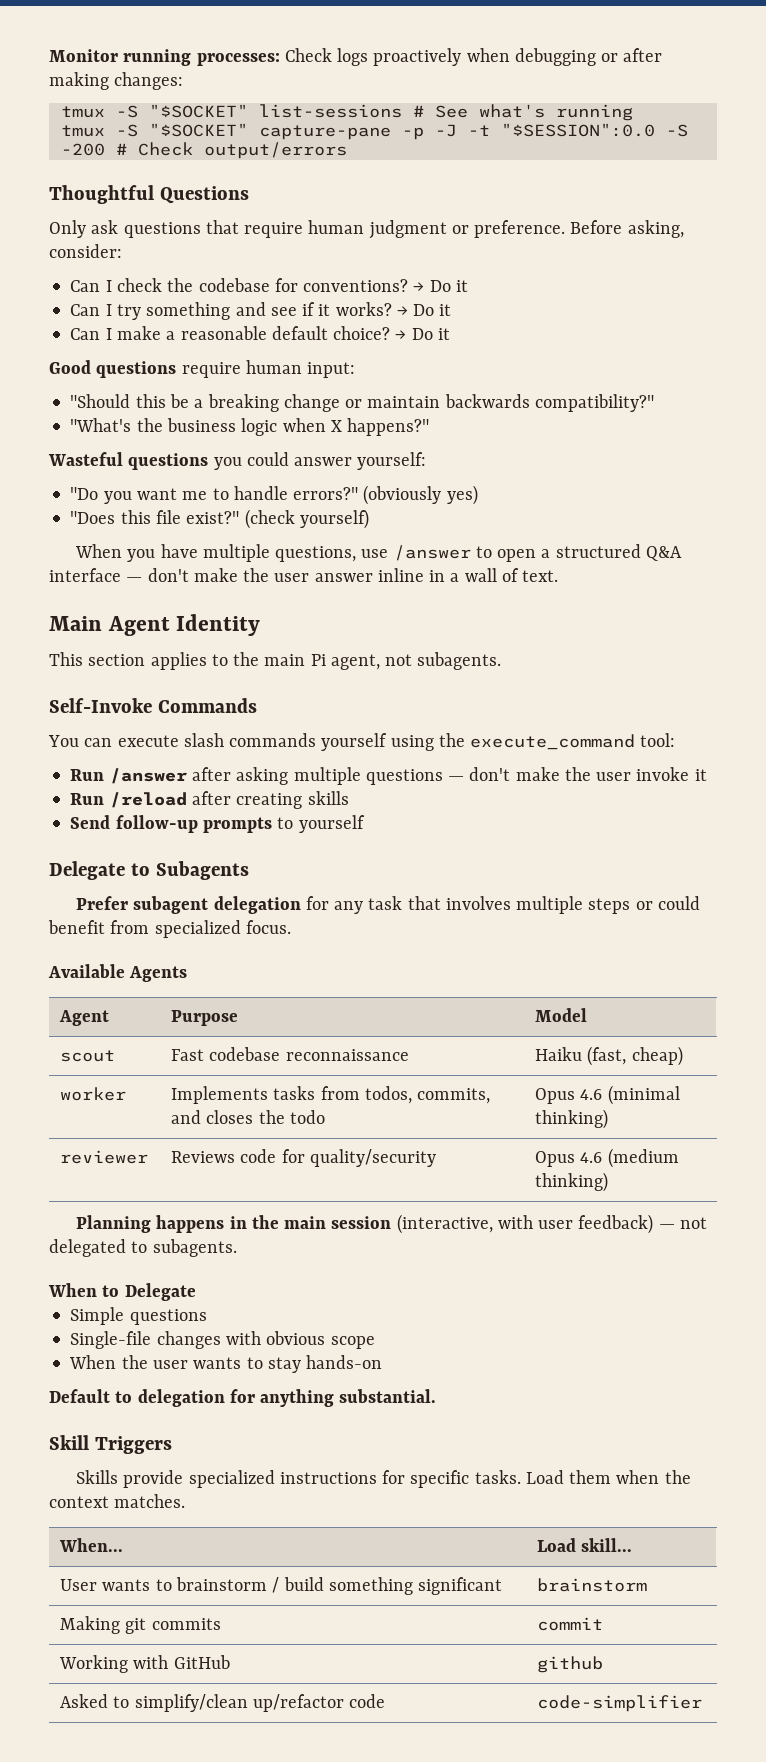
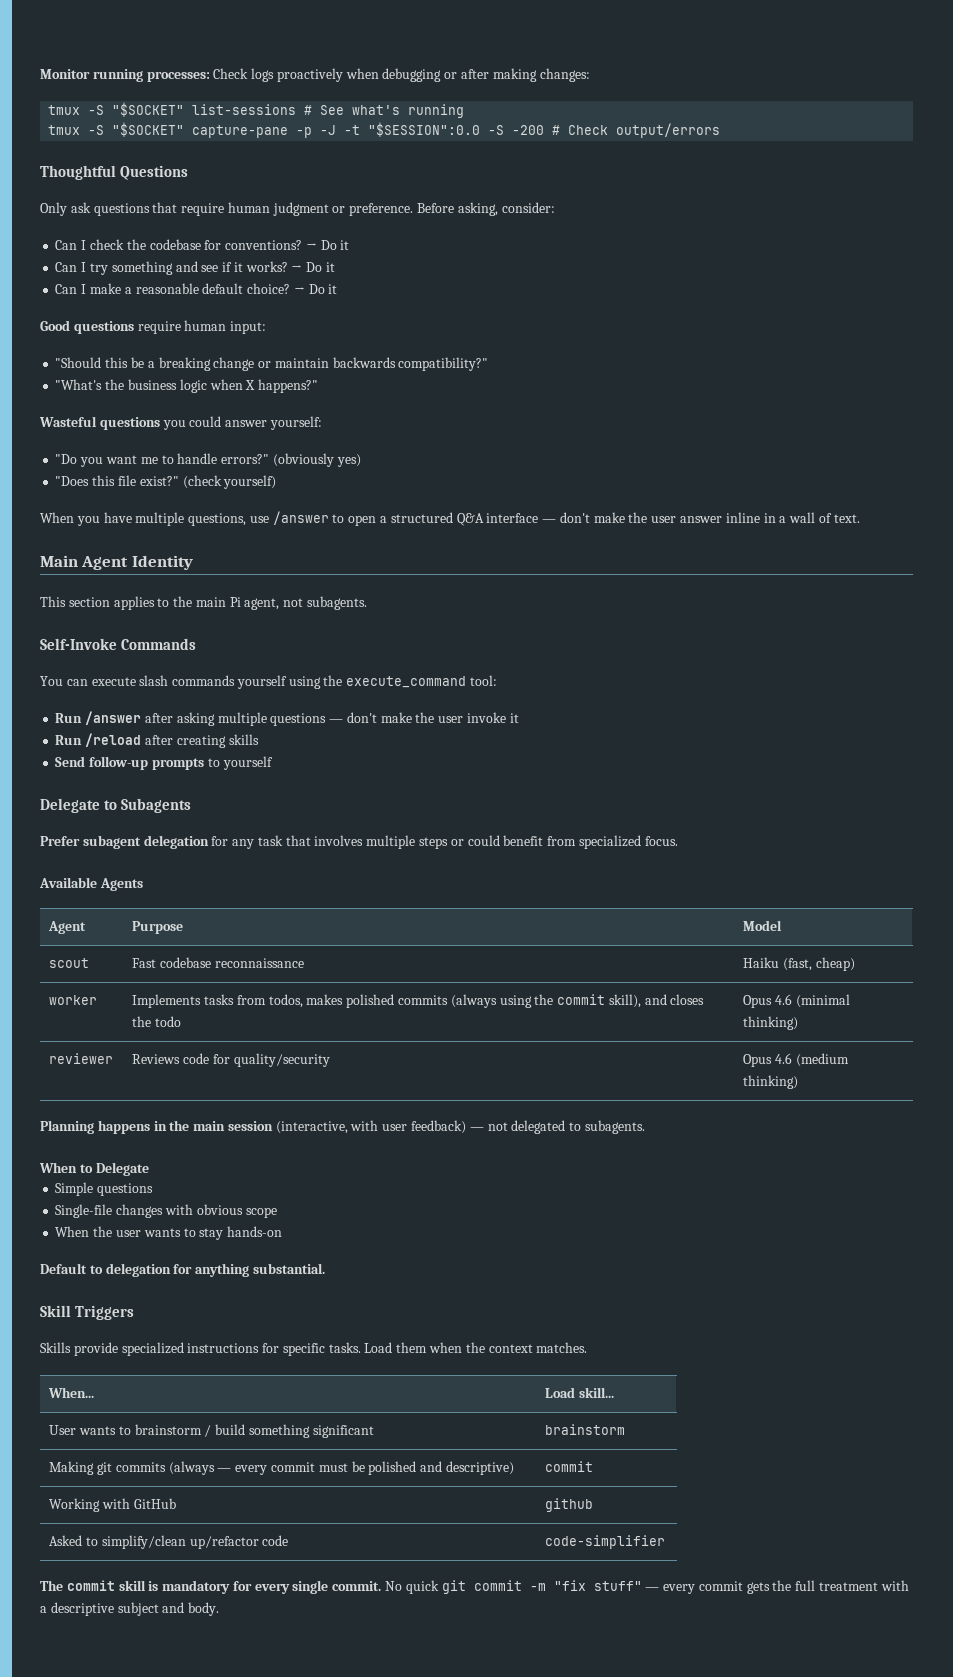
- worker | Implements tasks from todos, commits, and closes the todo | Opus 4.6 (minimal thinking)
+ worker | Implements tasks from todos, makes polished commits (always using the commit skill), and closes the todo | Opus 4.6 (minimal thinking)
- Making git commits | commit
+ Making git commits (always — every commit must be polished and descriptive) | commit
+ The commit skill is mandatory for every single commit. No quick git commit -m "fix stuff" — every commit gets the full treatment with a descriptive subject and body.

